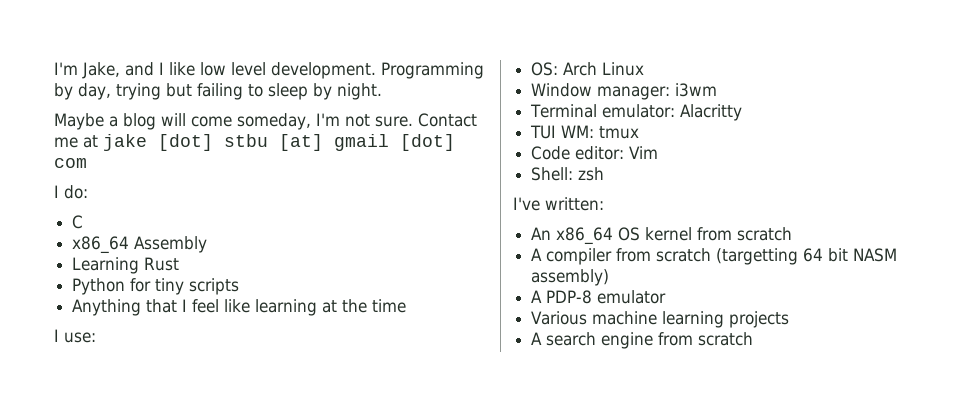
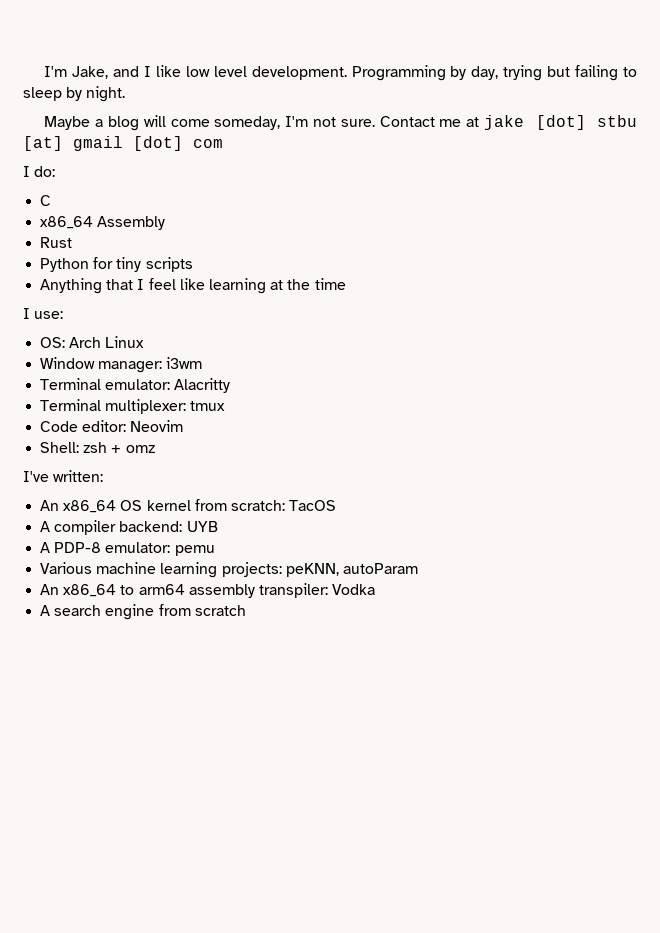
- Learning Rust
+ Rust
- TUI WM: tmux
+ Terminal multiplexer: tmux
- Code editor: Vim
+ Code editor: Neovim
- Shell: zsh
+ Shell: zsh + omz
- An x86_64 OS kernel from scratch
+ An x86_64 OS kernel from scratch: TacOS
- A compiler from scratch (targetting 64 bit NASM assembly)
+ A compiler backend: UYB
- A PDP-8 emulator
+ A PDP-8 emulator: pemu
- Various machine learning projects
+ Various machine learning projects: peKNN, autoParam
+ An x86_64 to arm64 assembly transpiler: Vodka

